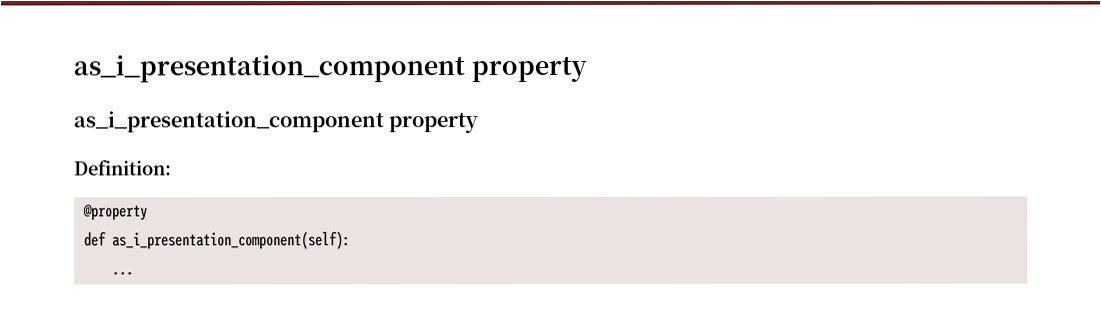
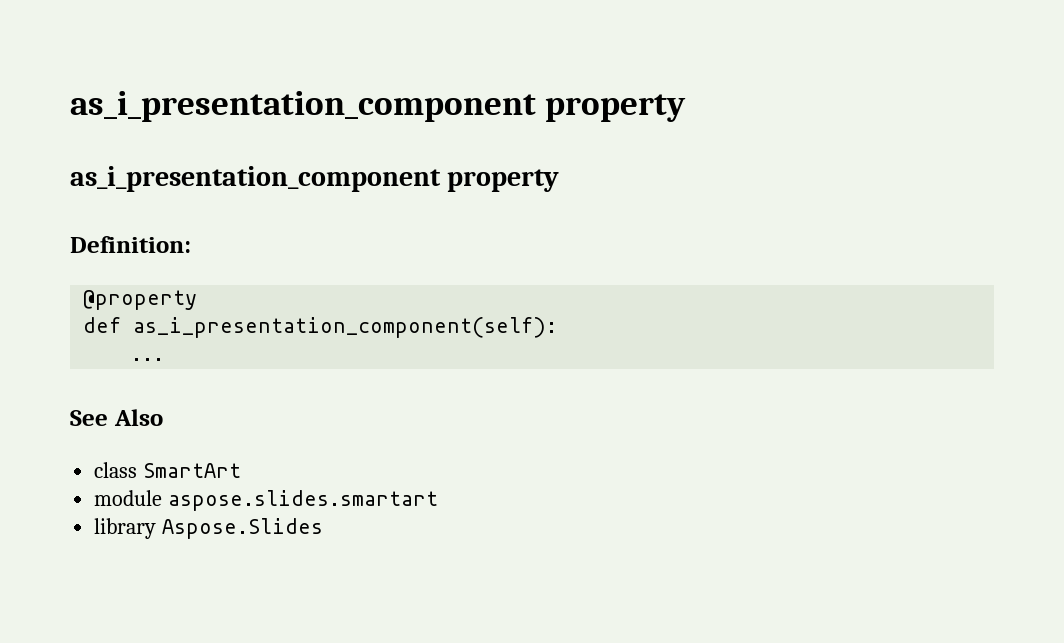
+ See Also
+ class SmartArt
+ module aspose.slides.smartart
+ library Aspose.Slides

